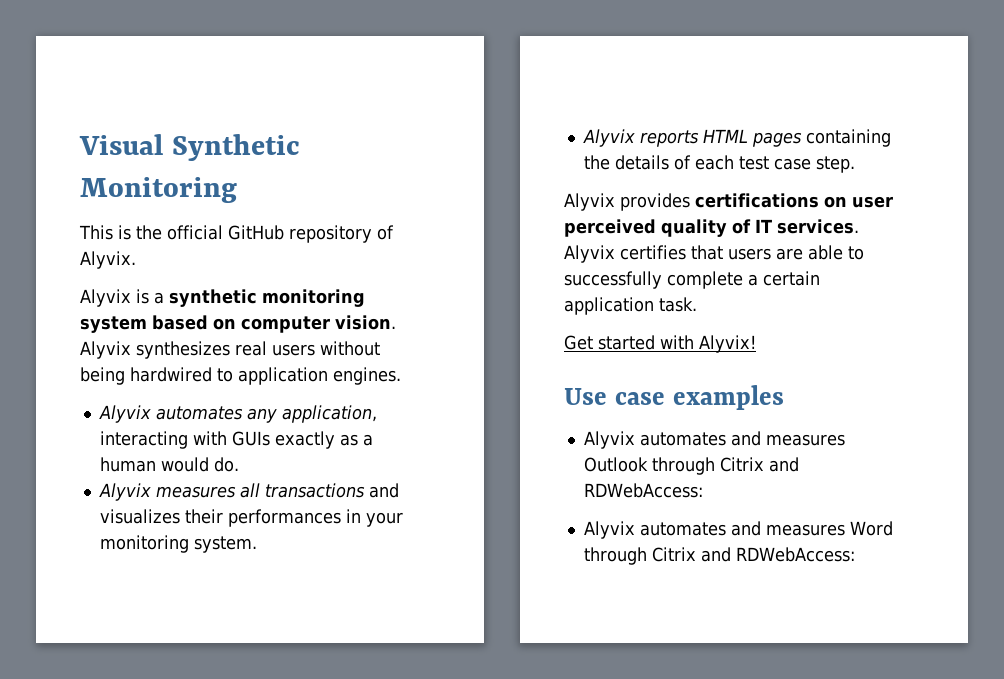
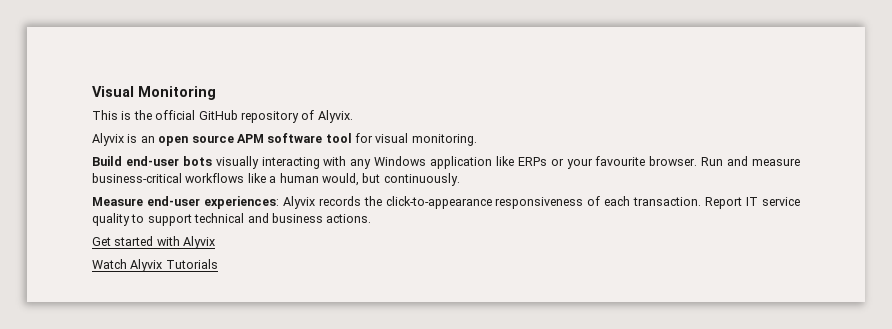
- Visual Synthetic Monitoring
+ Visual Monitoring
- Alyvix is a synthetic monitoring system based on computer vision. Alyvix synthesizes real users without being hardwired to application engines.
- Alyvix automates any application, interacting with GUIs exactly as a human would do.
- Alyvix measures all transactions and visualizes their performances in your monitoring system.
- Alyvix reports HTML pages containing the details of each test case step.
- Alyvix provides certifications on user perceived quality of IT services. Alyvix certifies that users are able to successfully complete a certain application task.
- Get started with Alyvix!
- Use case examples
- Alyvix automates and measures Outlook through Citrix and RDWebAccess:
- Alyvix automates and measures Word through Citrix and RDWebAccess:
+ Alyvix is an open source APM software tool for visual monitoring.
+ Build end-user bots visually interacting with any Windows application like ERPs or your favourite browser. Run and measure business-critical workflows like a human would, but continuously.
+ Measure end-user experiences: Alyvix records the click-to-appearance responsiveness of each transaction. Report IT service quality to support technical and business actions.
+ Get started with Alyvix
+ Watch Alyvix Tutorials

